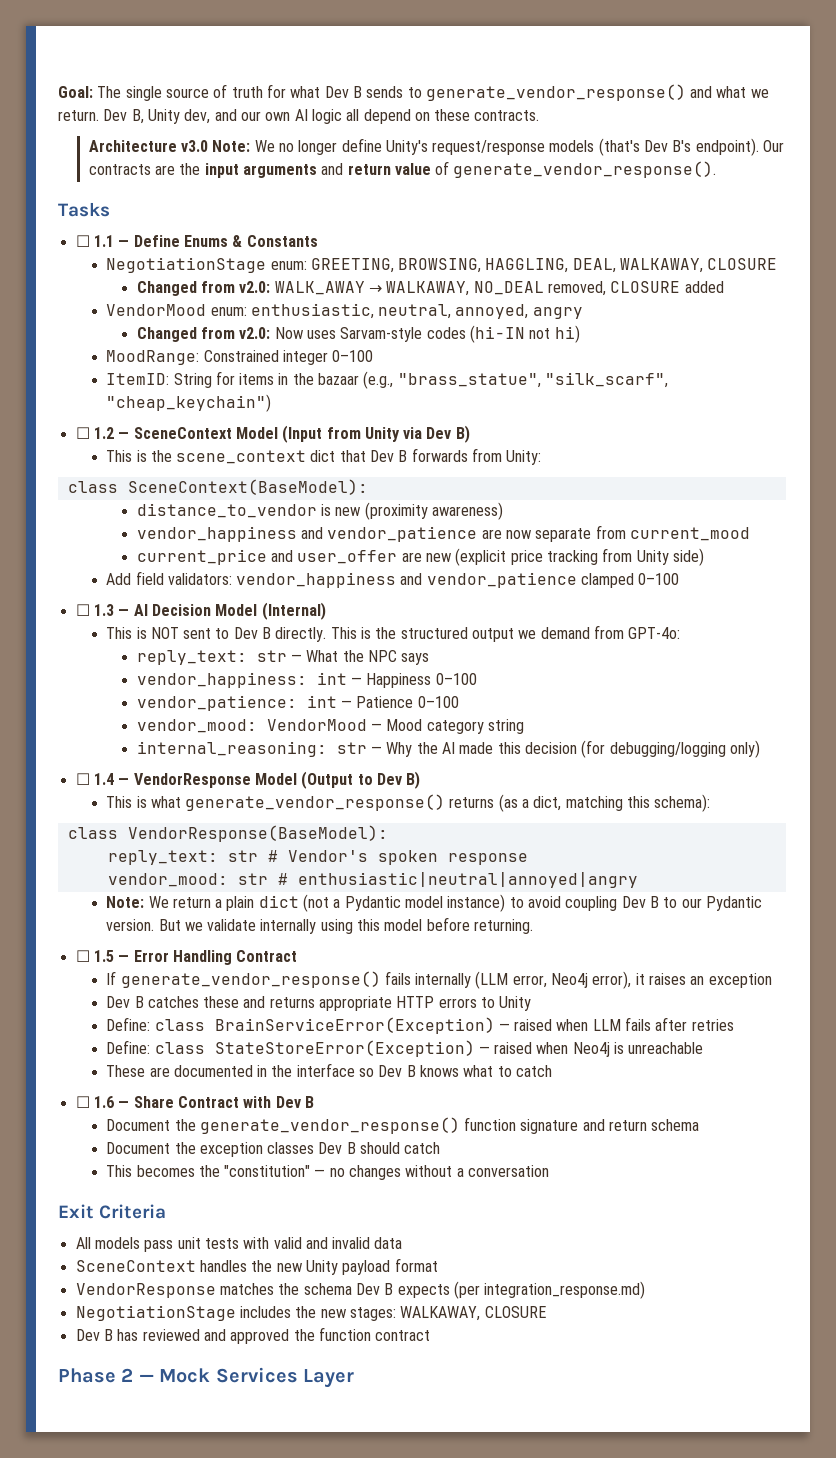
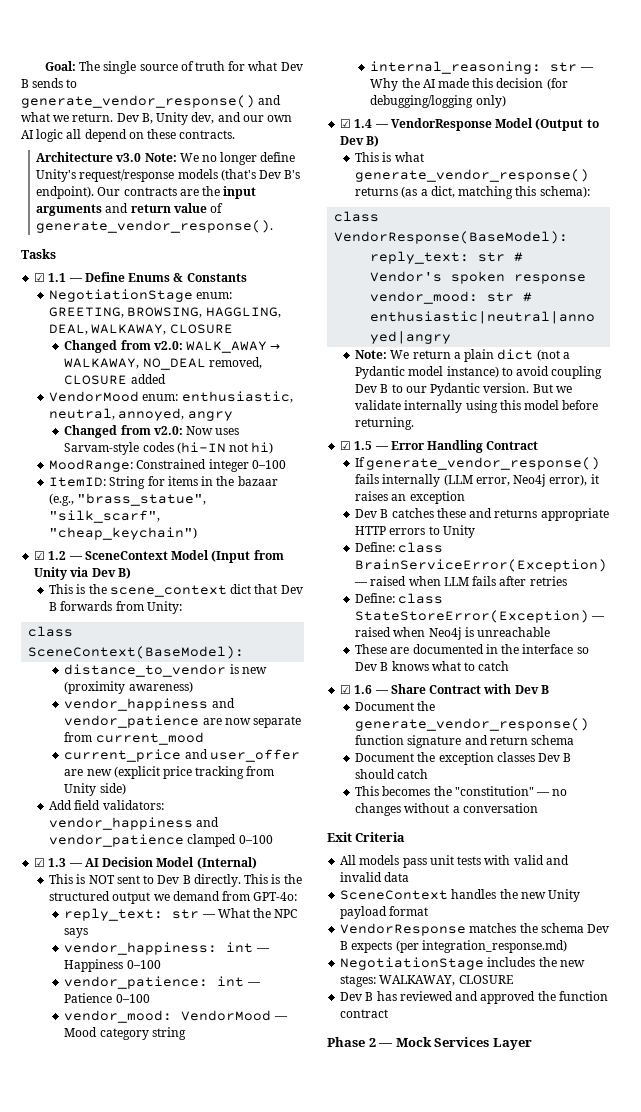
- ☐ 1.1 — Define Enums & Constants
+ ☑ 1.1 — Define Enums & Constants
- ☐ 1.2 — SceneContext Model (Input from Unity via Dev B)
+ ☑ 1.2 — SceneContext Model (Input from Unity via Dev B)
- ☐ 1.3 — AI Decision Model (Internal)
+ ☑ 1.3 — AI Decision Model (Internal)
- ☐ 1.4 — VendorResponse Model (Output to Dev B)
+ ☑ 1.4 — VendorResponse Model (Output to Dev B)
- ☐ 1.5 — Error Handling Contract
+ ☑ 1.5 — Error Handling Contract
- ☐ 1.6 — Share Contract with Dev B
+ ☑ 1.6 — Share Contract with Dev B

